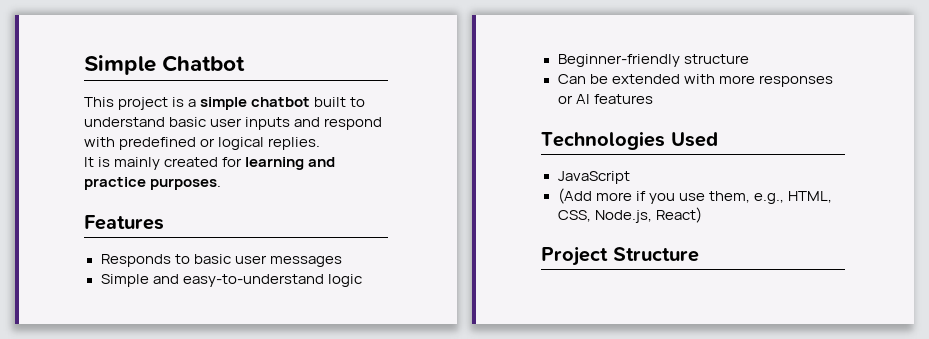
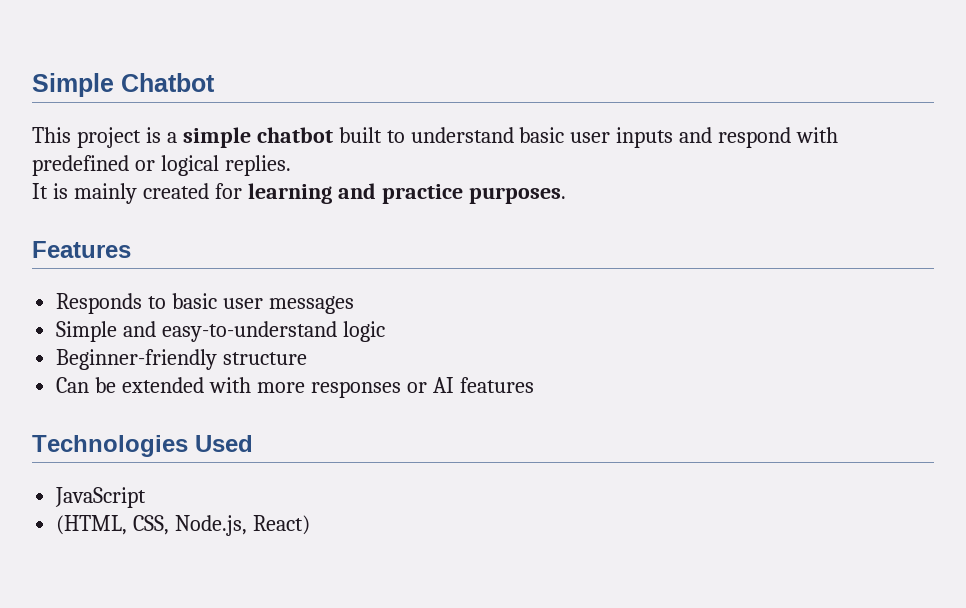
- (Add more if you use them, e.g., HTML, CSS, Node.js, React)
+ (HTML, CSS, Node.js, React)
- Project Structure

